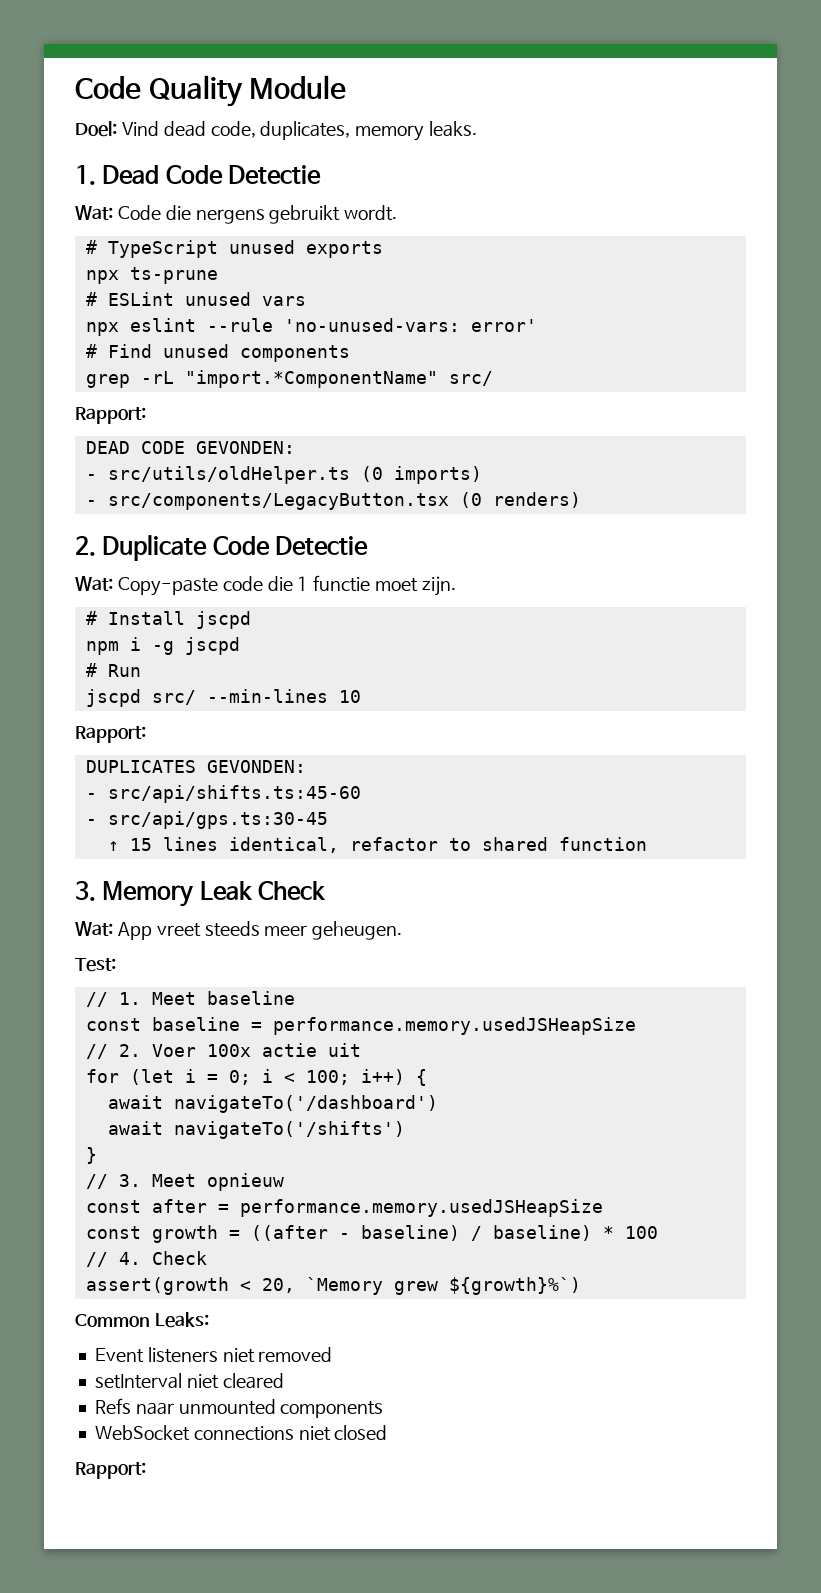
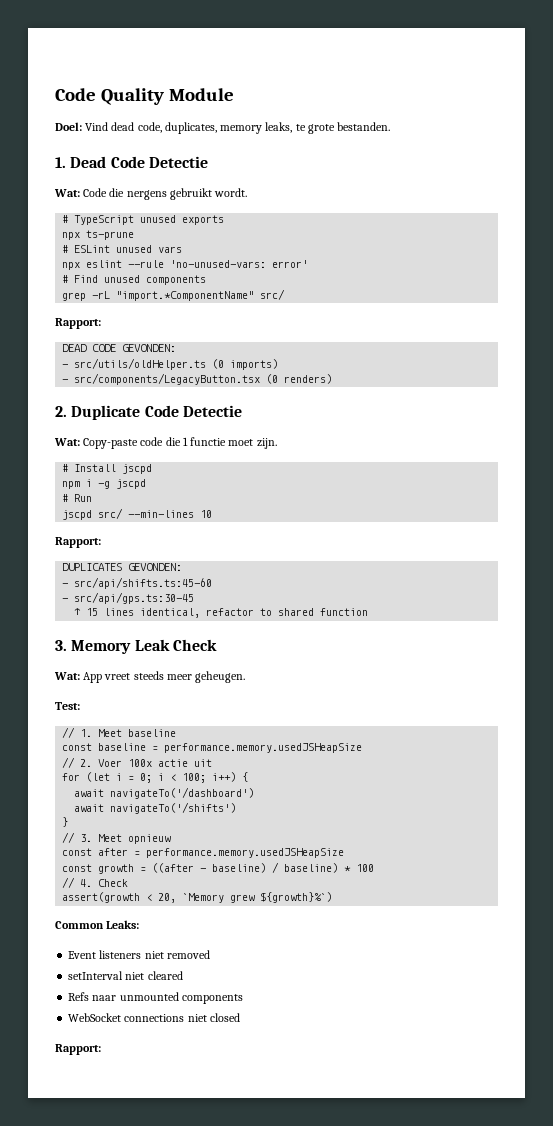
- Doel: Vind dead code, duplicates, memory leaks.
+ Doel: Vind dead code, duplicates, memory leaks, te grote bestanden.

